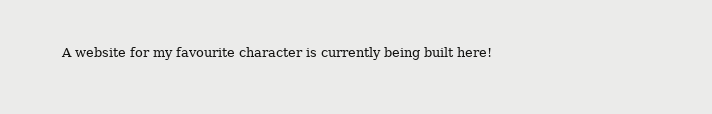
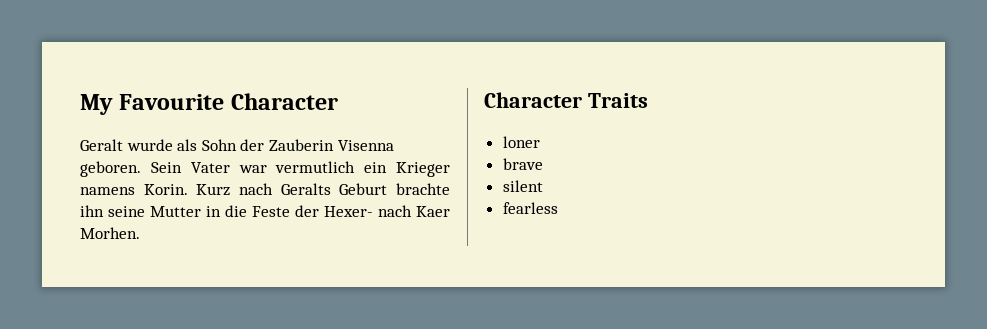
- A website for my favourite character is currently being built here!
+ My Favourite Character
+ Geralt wurde als Sohn der Zauberin Visenna geboren. Sein Vater war vermutlich ein Krieger namens Korin. Kurz nach Geralts Geburt brachte ihn seine Mutter in die Feste der Hexer- nach Kaer Morhen.
+ Character Traits
+ loner
+ brave
+ silent
+ fearless

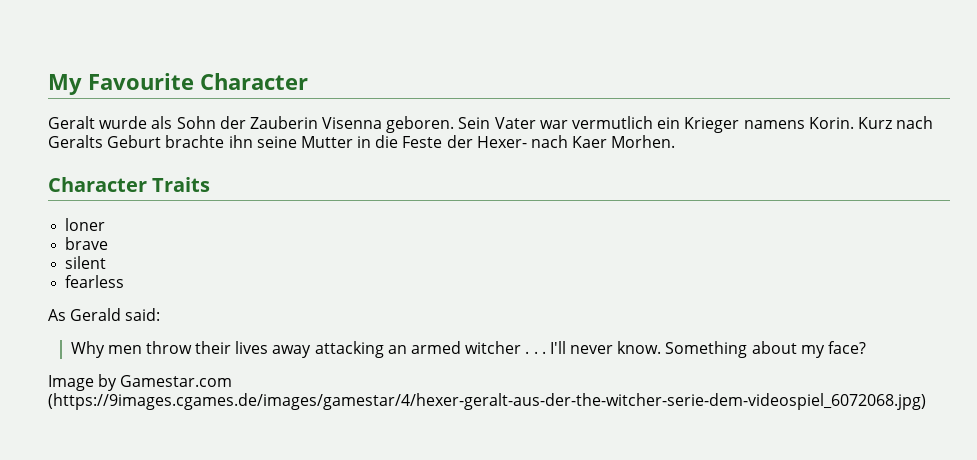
+ As Gerald said:
+ Why men throw their lives away attacking an armed witcher . . . I'll never know. Something about my face?
+ Image by Gamestar.com (https://9images.cgames.de/images/gamestar/4/hexer-geralt-aus-der-the-witcher-serie-dem-videospiel_6072068.jpg)

